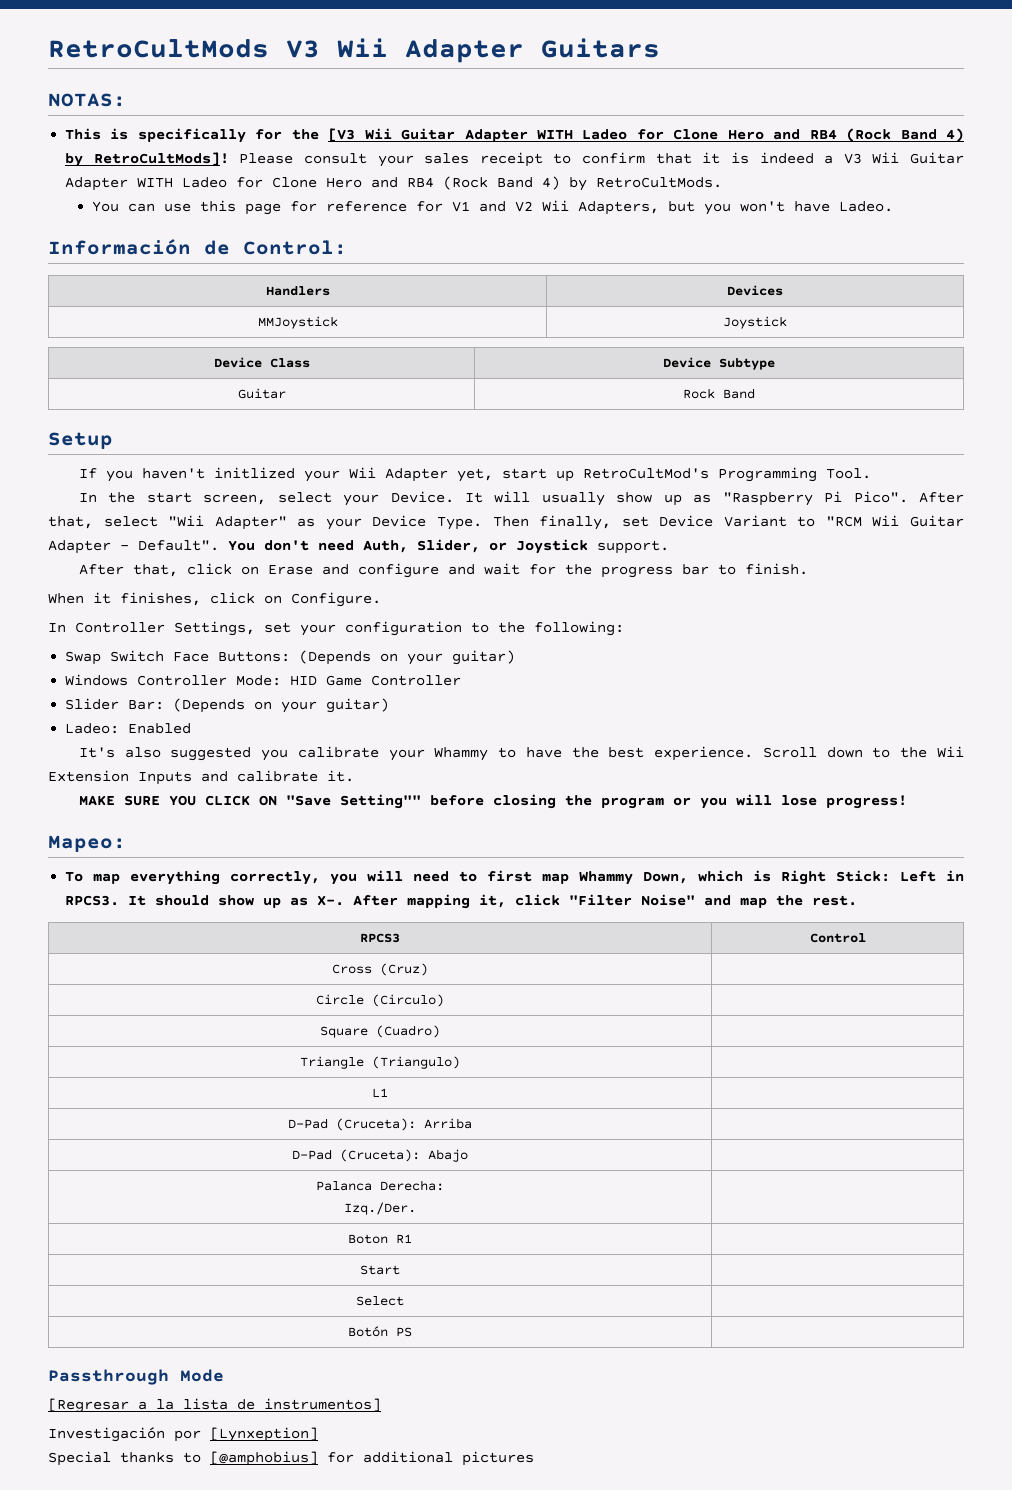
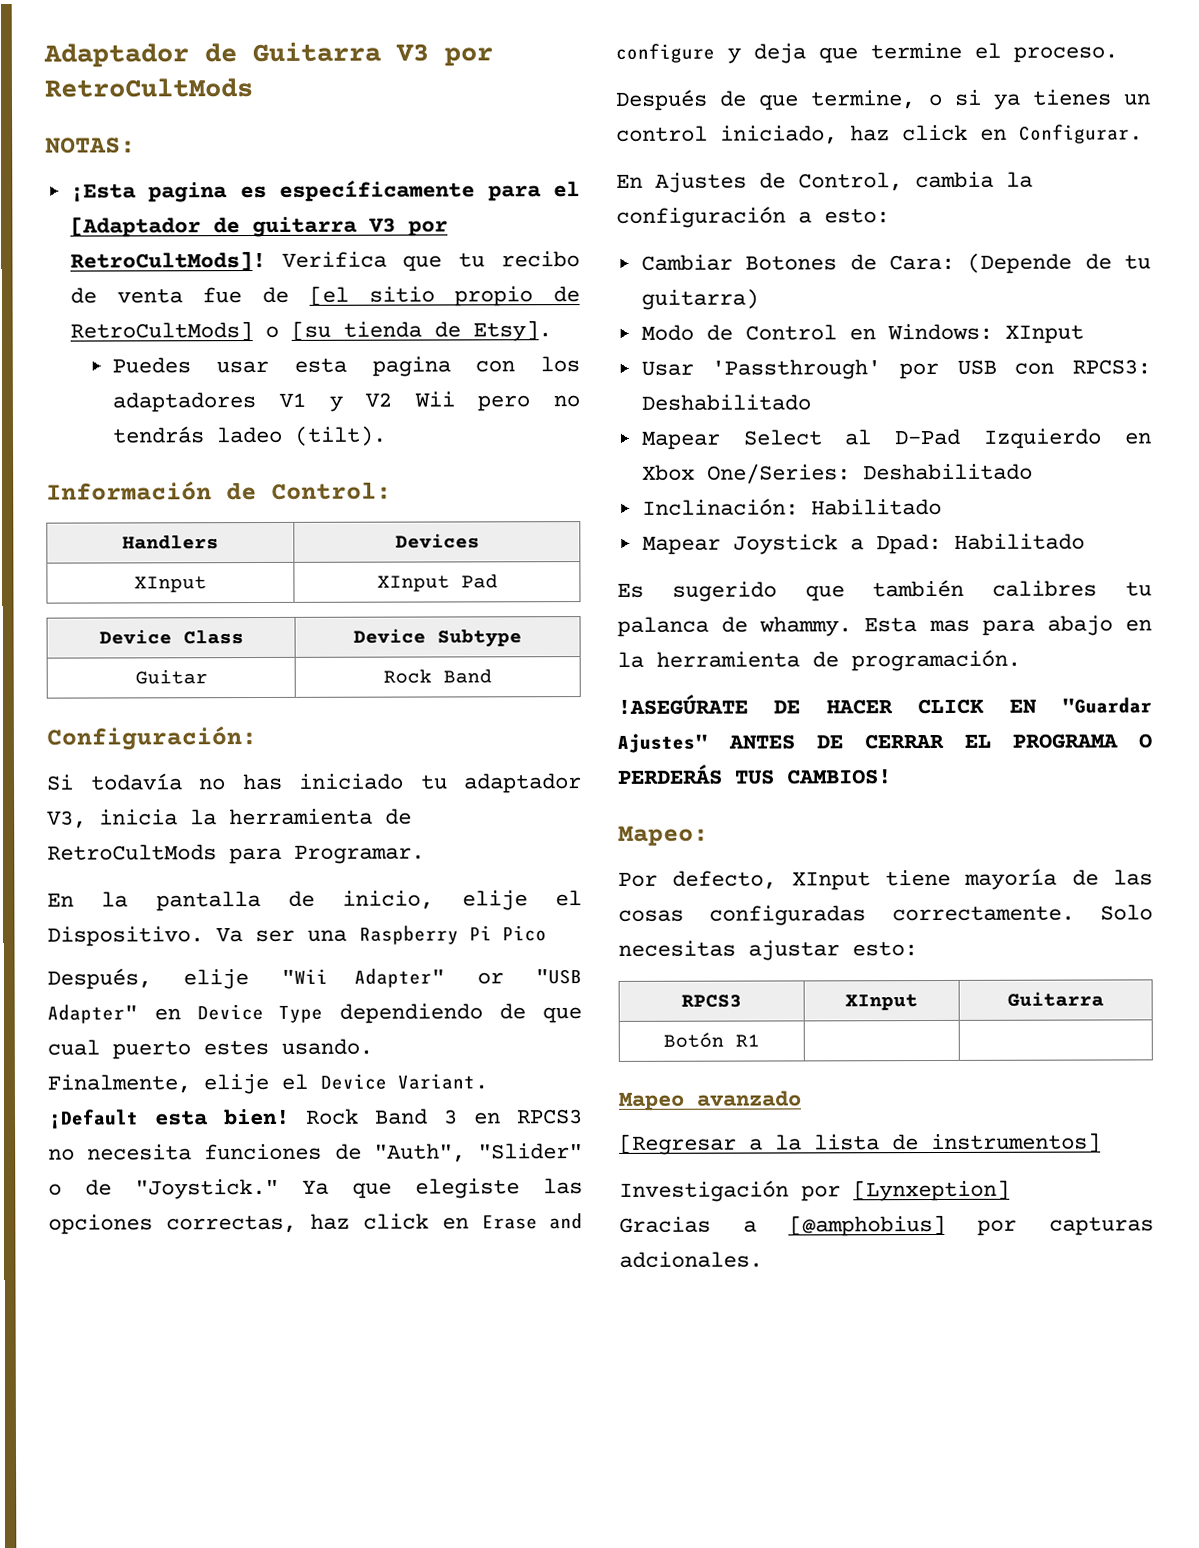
- RetroCultMods V3 Wii Adapter Guitars
+ Adaptador de Guitarra V3 por RetroCultMods
  NOTAS:
- This is specifically for the [V3 Wii Guitar Adapter WITH Ladeo for Clone Hero and RB4 (Rock Band 4) by RetroCultMods]! Please consult your sales receipt to confirm that it is indeed a V3 Wii Guitar Adapter WITH Ladeo for Clone Hero and RB4 (Rock Band 4) by RetroCultMods.
- You can use this page for reference for V1 and V2 Wii Adapters, but you won't have Ladeo.
+ ¡Esta pagina es específicamente para el [Adaptador de guitarra V3 por RetroCultMods]! Verifica que tu recibo de venta fue de [el sitio propio de RetroCultMods] o [su tienda de Etsy].
+ Puedes usar esta pagina con los adaptadores V1 y V2 Wii pero no tendrás ladeo (tilt).
- MMJoystick | Joystick
+ XInput | XInput Pad
- Setup
- If you haven't initlized your Wii Adapter yet, start up RetroCultMod's Programming Tool.
- In the start screen, select your Device. It will usually show up as "Raspberry Pi Pico". After that, select "Wii Adapter" as your Device Type. Then finally, set Device Variant to "RCM Wii Guitar Adapter - Default". You don't need Auth, Slider, or Joystick support.
- After that, click on Erase and configure and wait for the progress bar to finish.
- When it finishes, click on Configure.
- In Controller Settings, set your configuration to the following:
- Swap Switch Face Buttons: (Depends on your guitar)
- Windows Controller Mode: HID Game Controller
- Slider Bar: (Depends on your guitar)
- Ladeo: Enabled
- It's also suggested you calibrate your Whammy to have the best experience. Scroll down to the Wii Extension Inputs and calibrate it.
- MAKE SURE YOU CLICK ON "Save Setting"" before closing the program or you will lose progress!
+ Configuración:
+ Si todavía no has iniciado tu adaptador V3, inicia la herramienta de RetroCultMods para Programar.
+ En la pantalla de inicio, elije el Dispositivo. Va ser una Raspberry Pi Pico
+ Después, elije "Wii Adapter" or "USB Adapter" en Device Type dependiendo de que cual puerto estes usando.
+ Finalmente, elije el Device Variant. ¡Default esta bien! Rock Band 3 en RPCS3 no necesita funciones de "Auth", "Slider" o de "Joystick." Ya que elegiste las opciones correctas, haz click en Erase and configure y deja que termine el proceso.
+ Después de que termine, o si ya tienes un control iniciado, haz click en Configurar.
+ En Ajustes de Control, cambia la configuración a esto:
+ Cambiar Botones de Cara: (Depende de tu guitarra)
+ Modo de Control en Windows: XInput
+ Usar 'Passthrough' por USB con RPCS3: Deshabilitado
+ Mapear Select al D-Pad Izquierdo en Xbox One/Series: Deshabilitado
+ Inclinación: Habilitado
+ Mapear Joystick a Dpad: Habilitado
+ Es sugerido que también calibres tu palanca de whammy. Esta mas para abajo en la herramienta de programación.
+ !ASEGÚRATE DE HACER CLICK EN "Guardar Ajustes" ANTES DE CERRAR EL PROGRAMA O PERDERÁS TUS CAMBIOS!
  Mapeo:
- To map everything correctly, you will need to first map Whammy Down, which is Right Stick: Left in RPCS3. It should show up as X-. After mapping it, click "Filter Noise" and map the rest.
- RPCS3 | Control
- Cross (Cruz) |
- Circle (Circulo) |
- Square (Cuadro) |
- Triangle (Triangulo) |
- L1 |
- D-Pad (Cruceta): Arriba |
- D-Pad (Cruceta): Abajo |
- Palanca Derecha:
- Izq./Der. |
- Boton R1 |
- Start |
- Select |
- Botón PS |
- Passthrough Mode
+ Por defecto, XInput tiene mayoría de las cosas configuradas correctamente. Solo necesitas ajustar esto:
+ RPCS3 | XInput | Guitarra
+ Botón R1 | |
+ Mapeo avanzado
- Special thanks to [@amphobius] for additional pictures
+ Gracias a [@amphobius] por capturas adcionales.

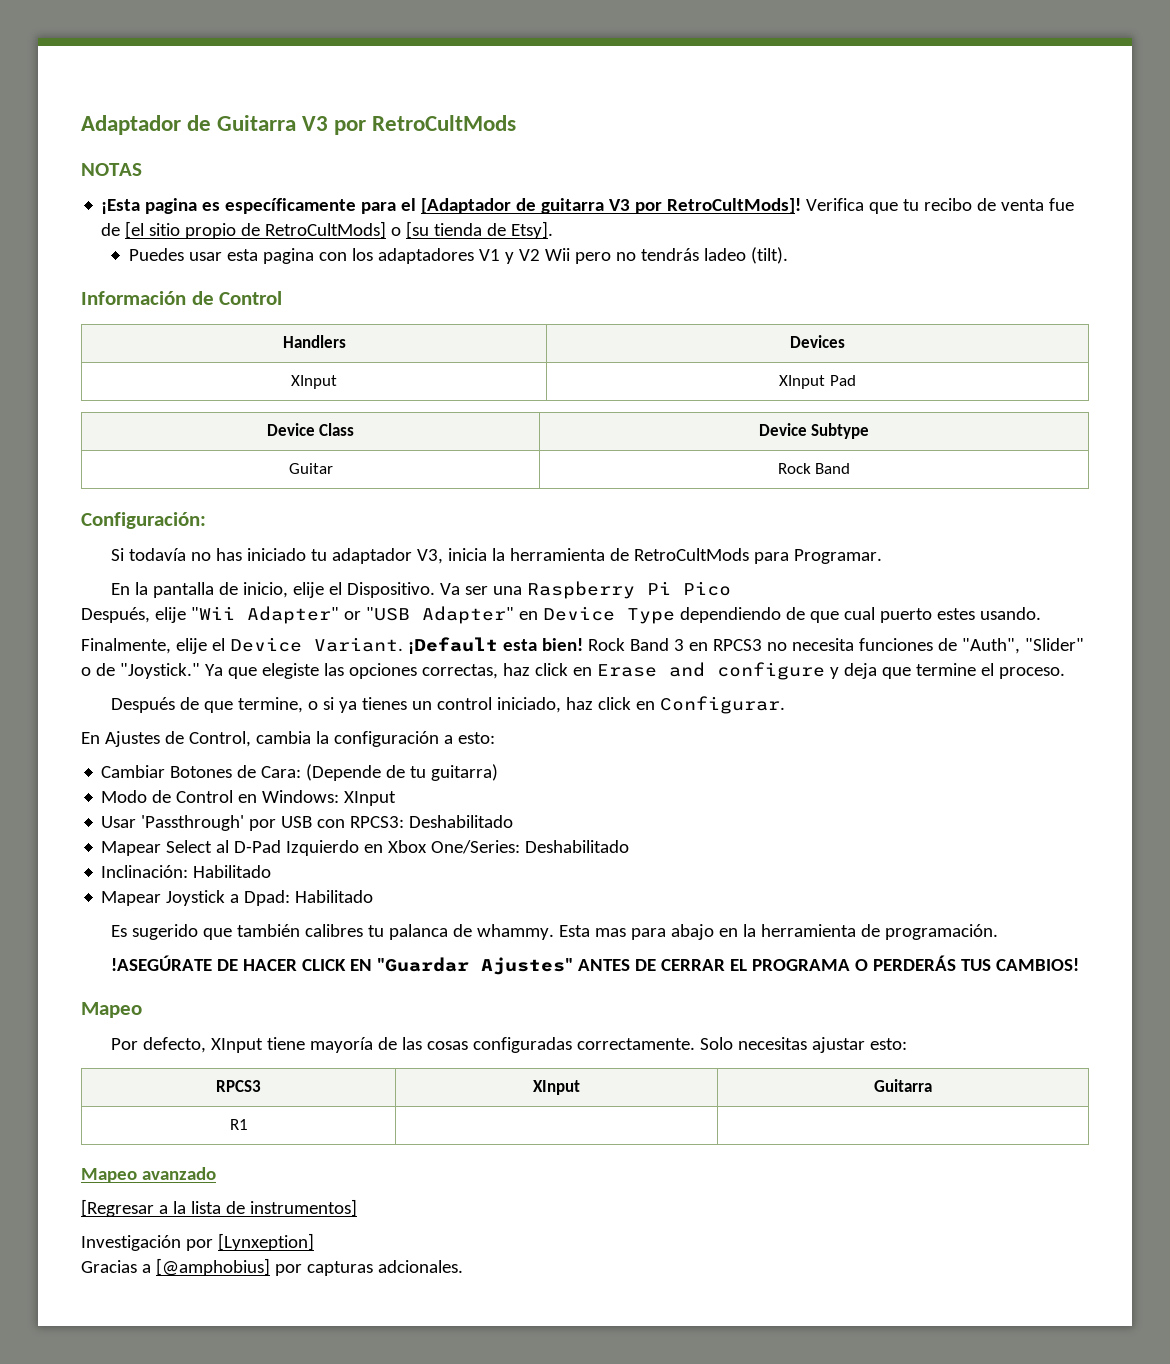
- NOTAS:
+ NOTAS
- Información de Control:
+ Información de Control
  !ASEGÚRATE DE HACER CLICK EN "Guardar Ajustes" ANTES DE CERRAR EL PROGRAMA O PERDERÁS TUS CAMBIOS!
- Mapeo:
+ Mapeo
- Botón R1 | |
+ R1 | |

